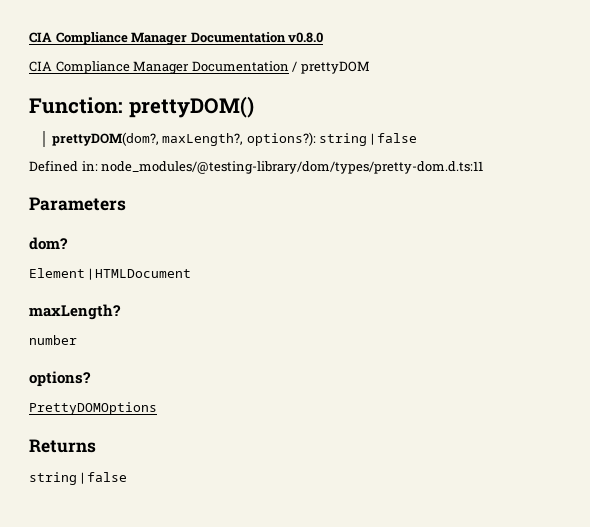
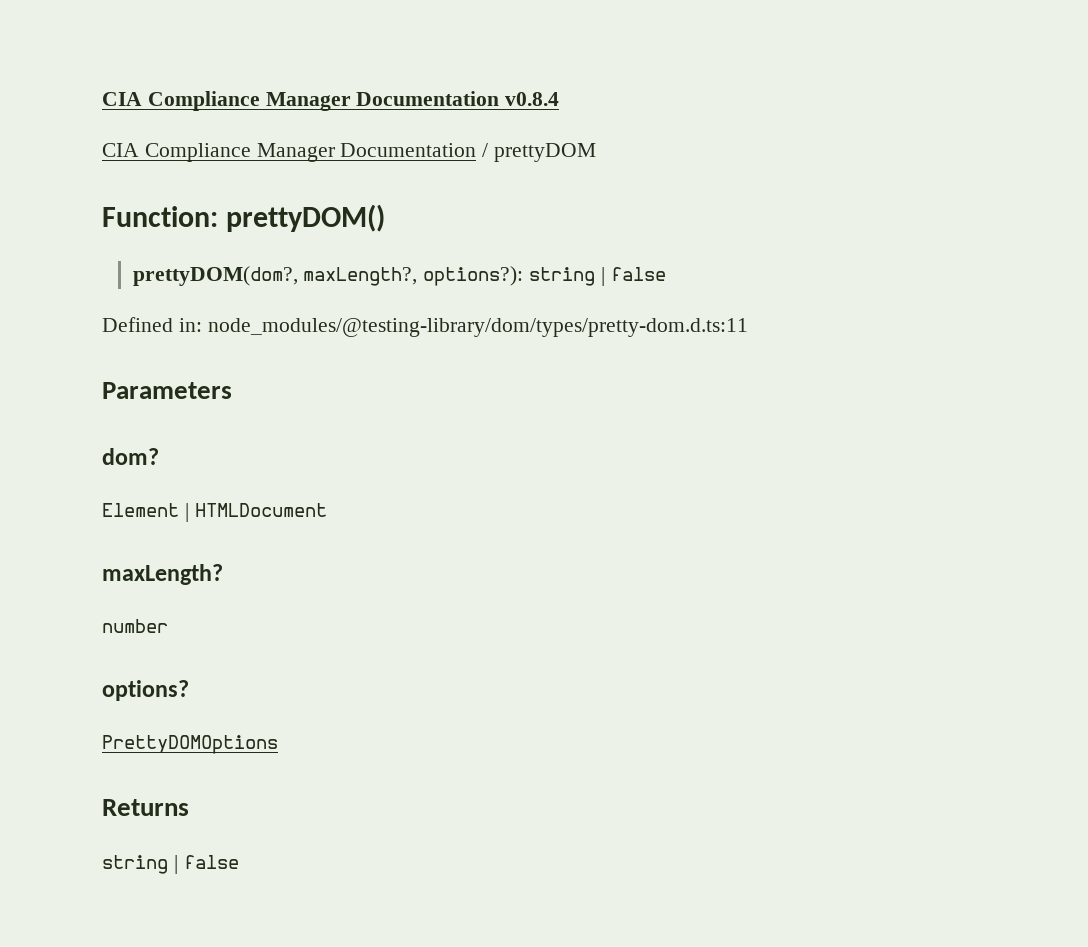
- CIA Compliance Manager Documentation v0.8.0
+ CIA Compliance Manager Documentation v0.8.4

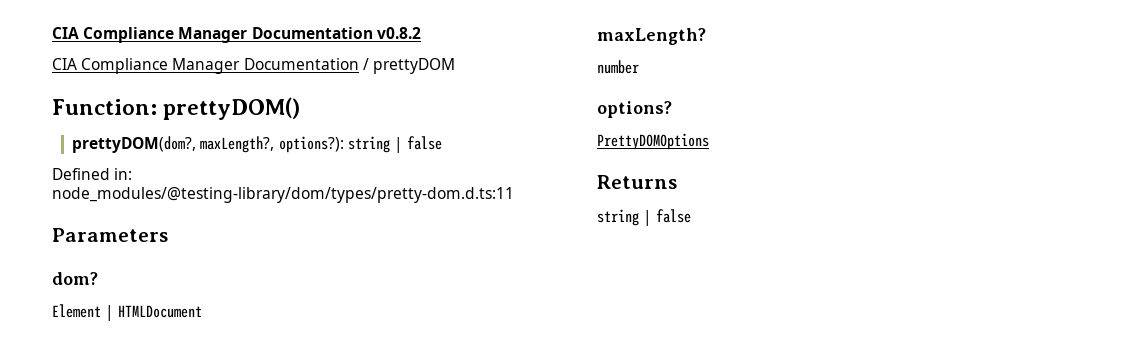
- CIA Compliance Manager Documentation v0.8.4
+ CIA Compliance Manager Documentation v0.8.2

